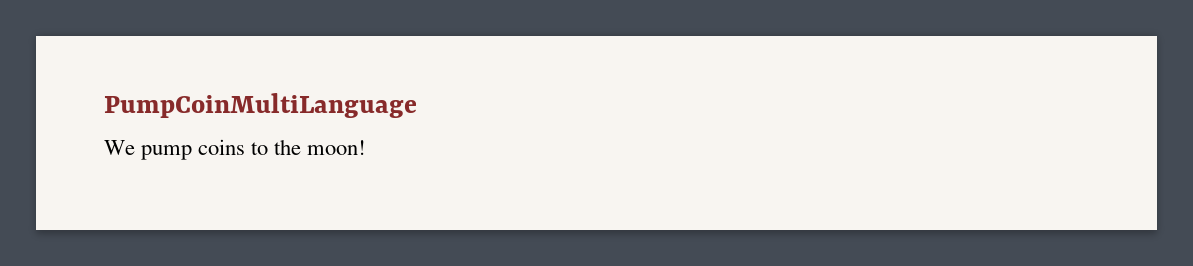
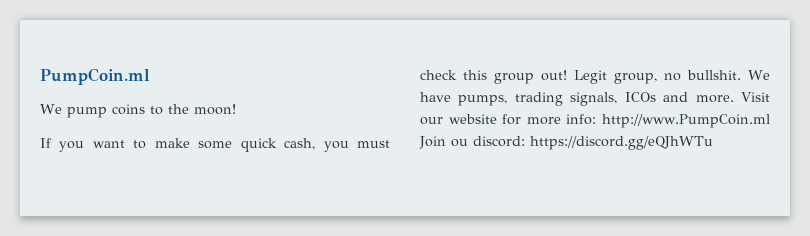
- PumpCoinMultiLanguage
+ PumpCoin.ml
+ If you want to make some quick cash, you must check this group out! Legit group, no bullshit. We have pumps, trading signals, ICOs and more. Visit our website for more info: http://www.PumpCoin.ml Join ou discord: https://discord.gg/eQJhWTu

